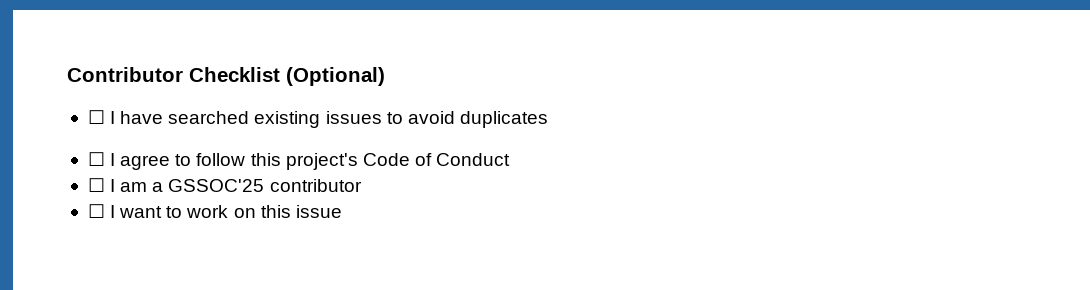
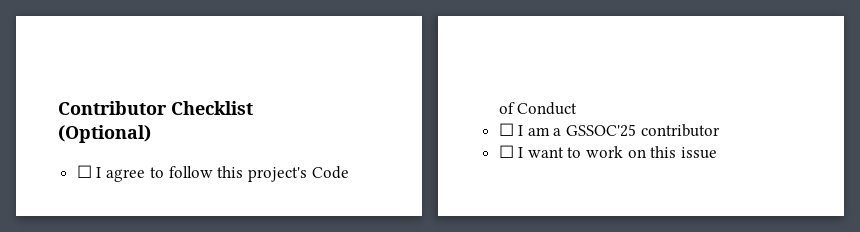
- ☐ I have searched existing issues to avoid duplicates

